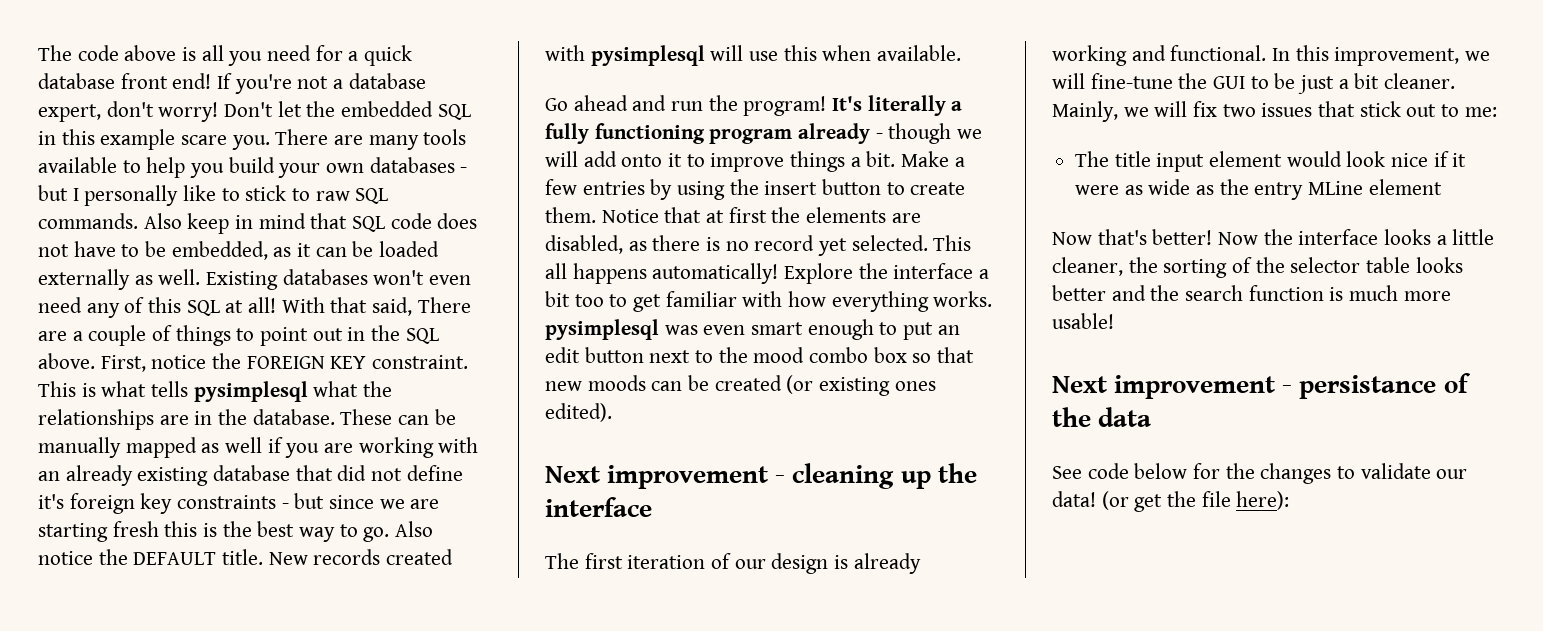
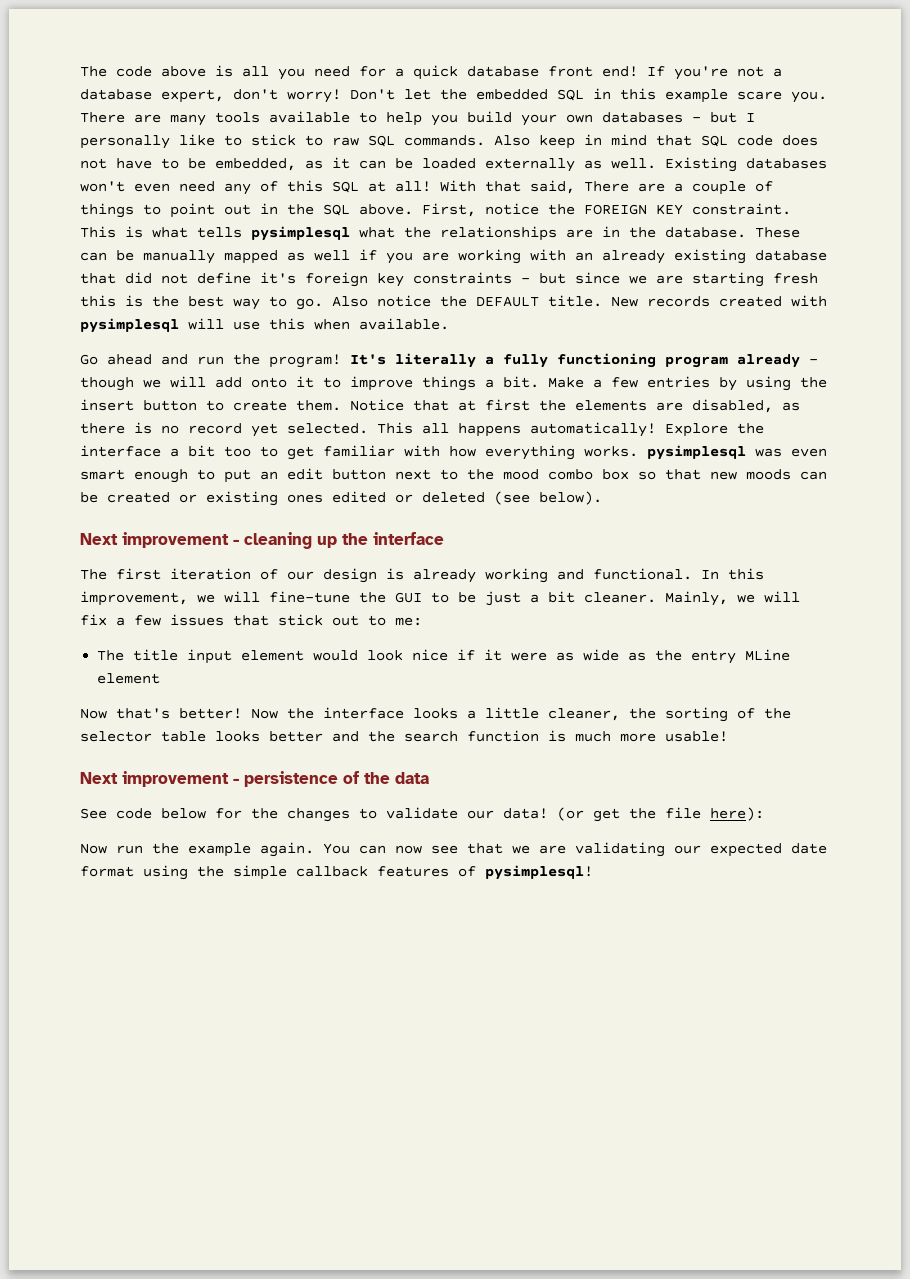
- Explore the interface a bit too to get familiar with how everything works. pysimplesql was even smart enough to put an edit button next to the mood combo box so that new moods can be created (or existing ones edited).
+ Explore the interface a bit too to get familiar with how everything works. pysimplesql was even smart enough to put an edit button next to the mood combo box so that new moods can be created or existing ones edited or deleted (see below).
- Mainly, we will fix two issues that stick out to me:
+ Mainly, we will fix a few issues that stick out to me:
- Next improvement - persistance of the data
+ Next improvement - persistence of the data
+ Now run the example again. You can now see that we are validating our expected date format using the simple callback features of pysimplesql!

